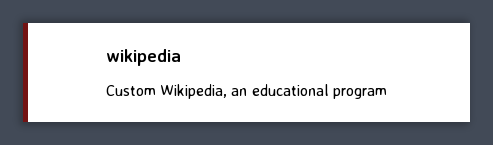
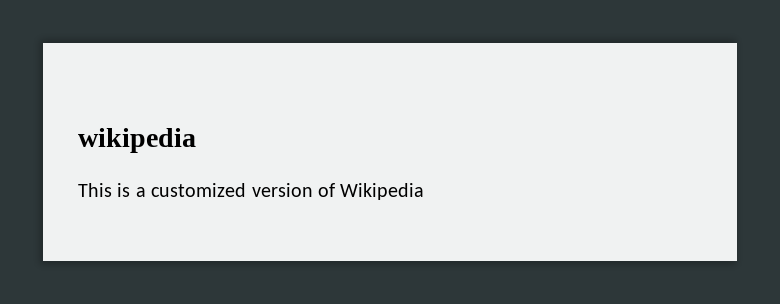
- Custom Wikipedia, an educational program
+ This is a customized version of Wikipedia

